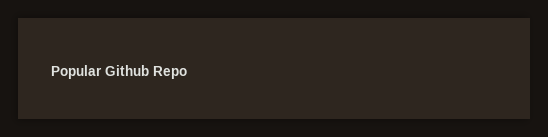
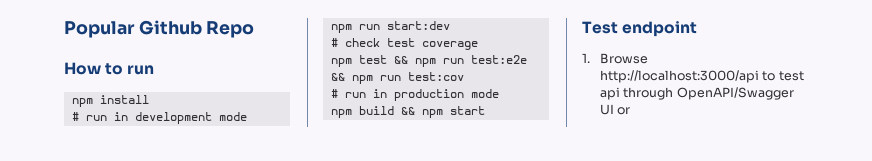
+ How to run
+ npm install
+ # run in development mode
+ npm run start:dev
+ # check test coverage
+ npm test && npm run test:e2e && npm run test:cov
+ # run in production mode
+ npm build && npm start
+ Test endpoint
+ 1. Browse http://localhost:3000/api to test api through OpenAPI/Swagger UI or

